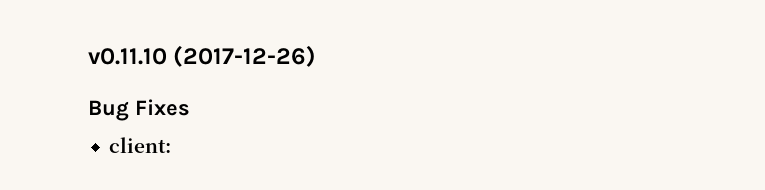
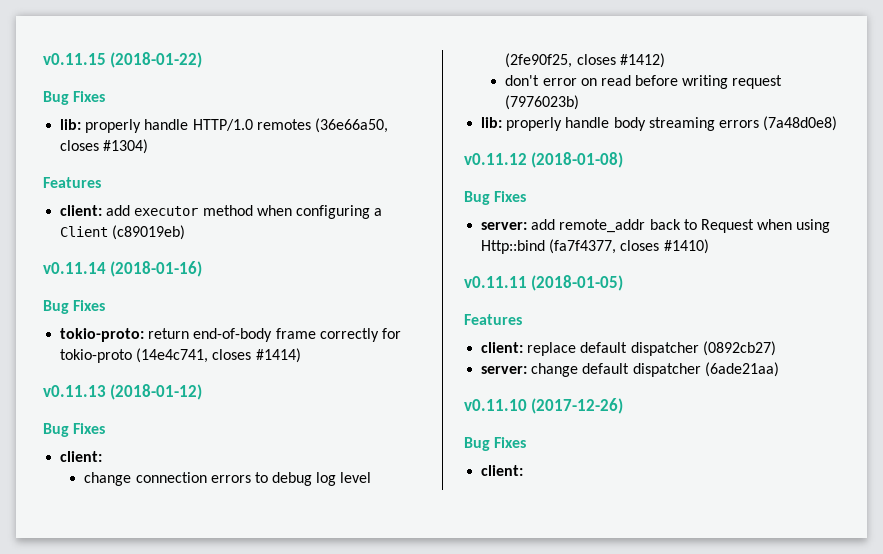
+ v0.11.15 (2018-01-22)
+ Bug Fixes
+ lib: properly handle HTTP/1.0 remotes (36e66a50, closes #1304)
+ Features
+ client: add executor method when configuring a Client (c89019eb)
+ v0.11.14 (2018-01-16)
+ Bug Fixes
+ tokio-proto: return end-of-body frame correctly for tokio-proto (14e4c741, closes #1414)
+ v0.11.13 (2018-01-12)
+ Bug Fixes
+ client:
+ change connection errors to debug log level (2fe90f25, closes #1412)
+ don't error on read before writing request (7976023b)
+ lib: properly handle body streaming errors (7a48d0e8)
+ v0.11.12 (2018-01-08)
+ Bug Fixes
+ server: add remote_addr back to Request when using Http::bind (fa7f4377, closes #1410)
+ v0.11.11 (2018-01-05)
+ Features
+ client: replace default dispatcher (0892cb27)
+ server: change default dispatcher (6ade21aa)

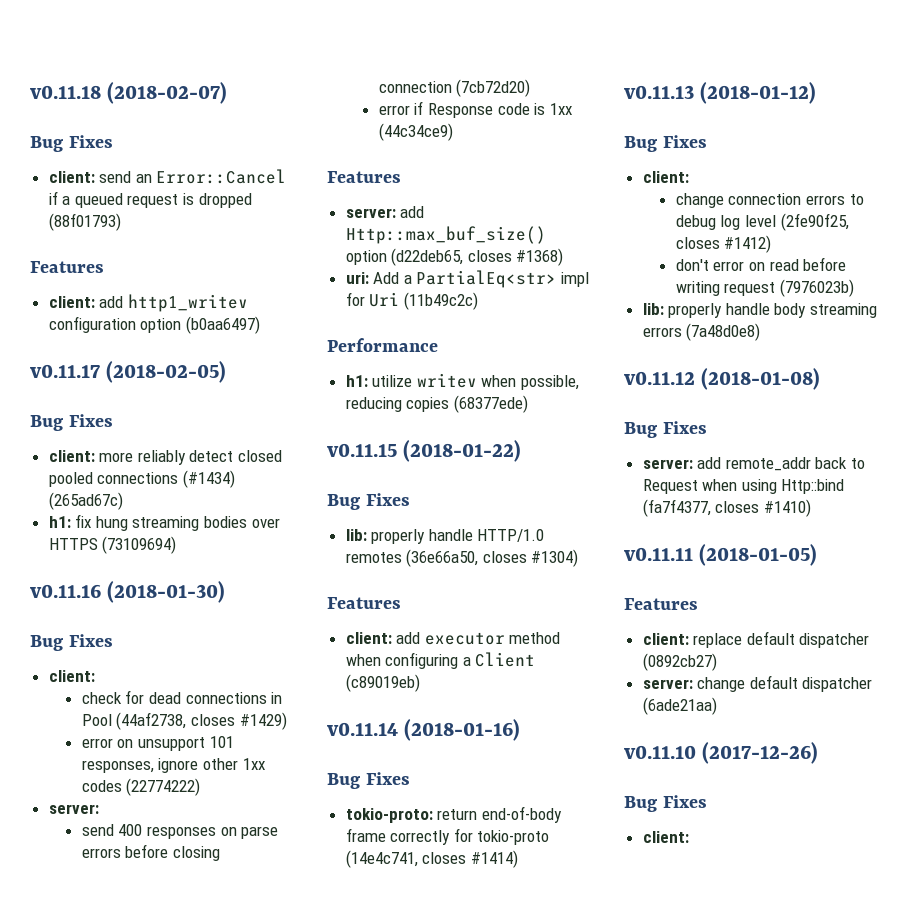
+ v0.11.18 (2018-02-07)
+ Bug Fixes
+ client: send an Error::Cancel if a queued request is dropped (88f01793)
+ Features
+ client: add http1_writev configuration option (b0aa6497)
+ v0.11.17 (2018-02-05)
+ Bug Fixes
+ client: more reliably detect closed pooled connections (#1434) (265ad67c)
+ h1: fix hung streaming bodies over HTTPS (73109694)
+ v0.11.16 (2018-01-30)
+ Bug Fixes
+ client:
+ check for dead connections in Pool (44af2738, closes #1429)
+ error on unsupport 101 responses, ignore other 1xx codes (22774222)
+ server:
+ send 400 responses on parse errors before closing connection (7cb72d20)
+ error if Response code is 1xx (44c34ce9)
+ Features
+ server: add Http::max_buf_size() option (d22deb65, closes #1368)
+ uri: Add a PartialEq<str> impl for Uri (11b49c2c)
+ Performance
+ h1: utilize writev when possible, reducing copies (68377ede)

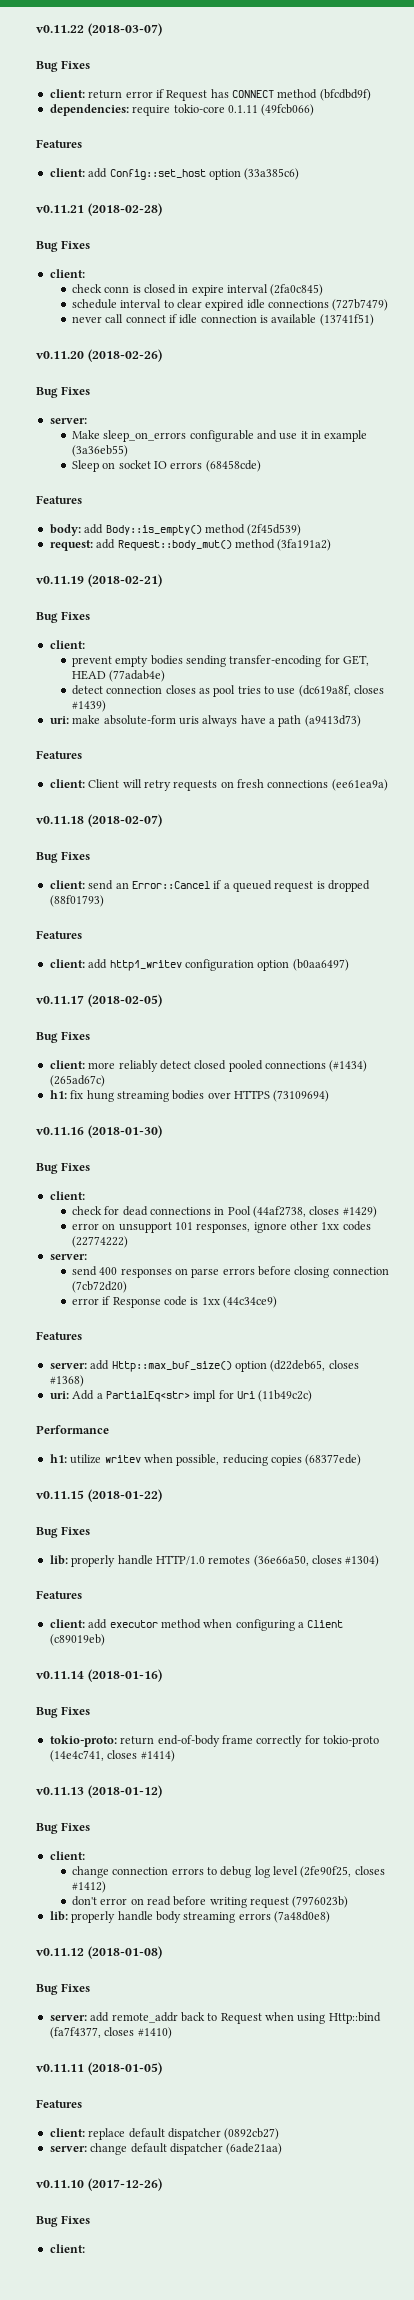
+ v0.11.22 (2018-03-07)
+ Bug Fixes
+ client: return error if Request has CONNECT method (bfcdbd9f)
+ dependencies: require tokio-core 0.1.11 (49fcb066)
+ Features
+ client: add Config::set_host option (33a385c6)
+ v0.11.21 (2018-02-28)
+ Bug Fixes
+ client:
+ check conn is closed in expire interval (2fa0c845)
+ schedule interval to clear expired idle connections (727b7479)
+ never call connect if idle connection is available (13741f51)
+ v0.11.20 (2018-02-26)
+ Bug Fixes
+ server:
+ Make sleep_on_errors configurable and use it in example (3a36eb55)
+ Sleep on socket IO errors (68458cde)
+ Features
+ body: add Body::is_empty() method (2f45d539)
+ request: add Request::body_mut() method (3fa191a2)
+ v0.11.19 (2018-02-21)
+ Bug Fixes
+ client:
+ prevent empty bodies sending transfer-encoding for GET, HEAD (77adab4e)
+ detect connection closes as pool tries to use (dc619a8f, closes #1439)
+ uri: make absolute-form uris always have a path (a9413d73)
+ Features
+ client: Client will retry requests on fresh connections (ee61ea9a)

